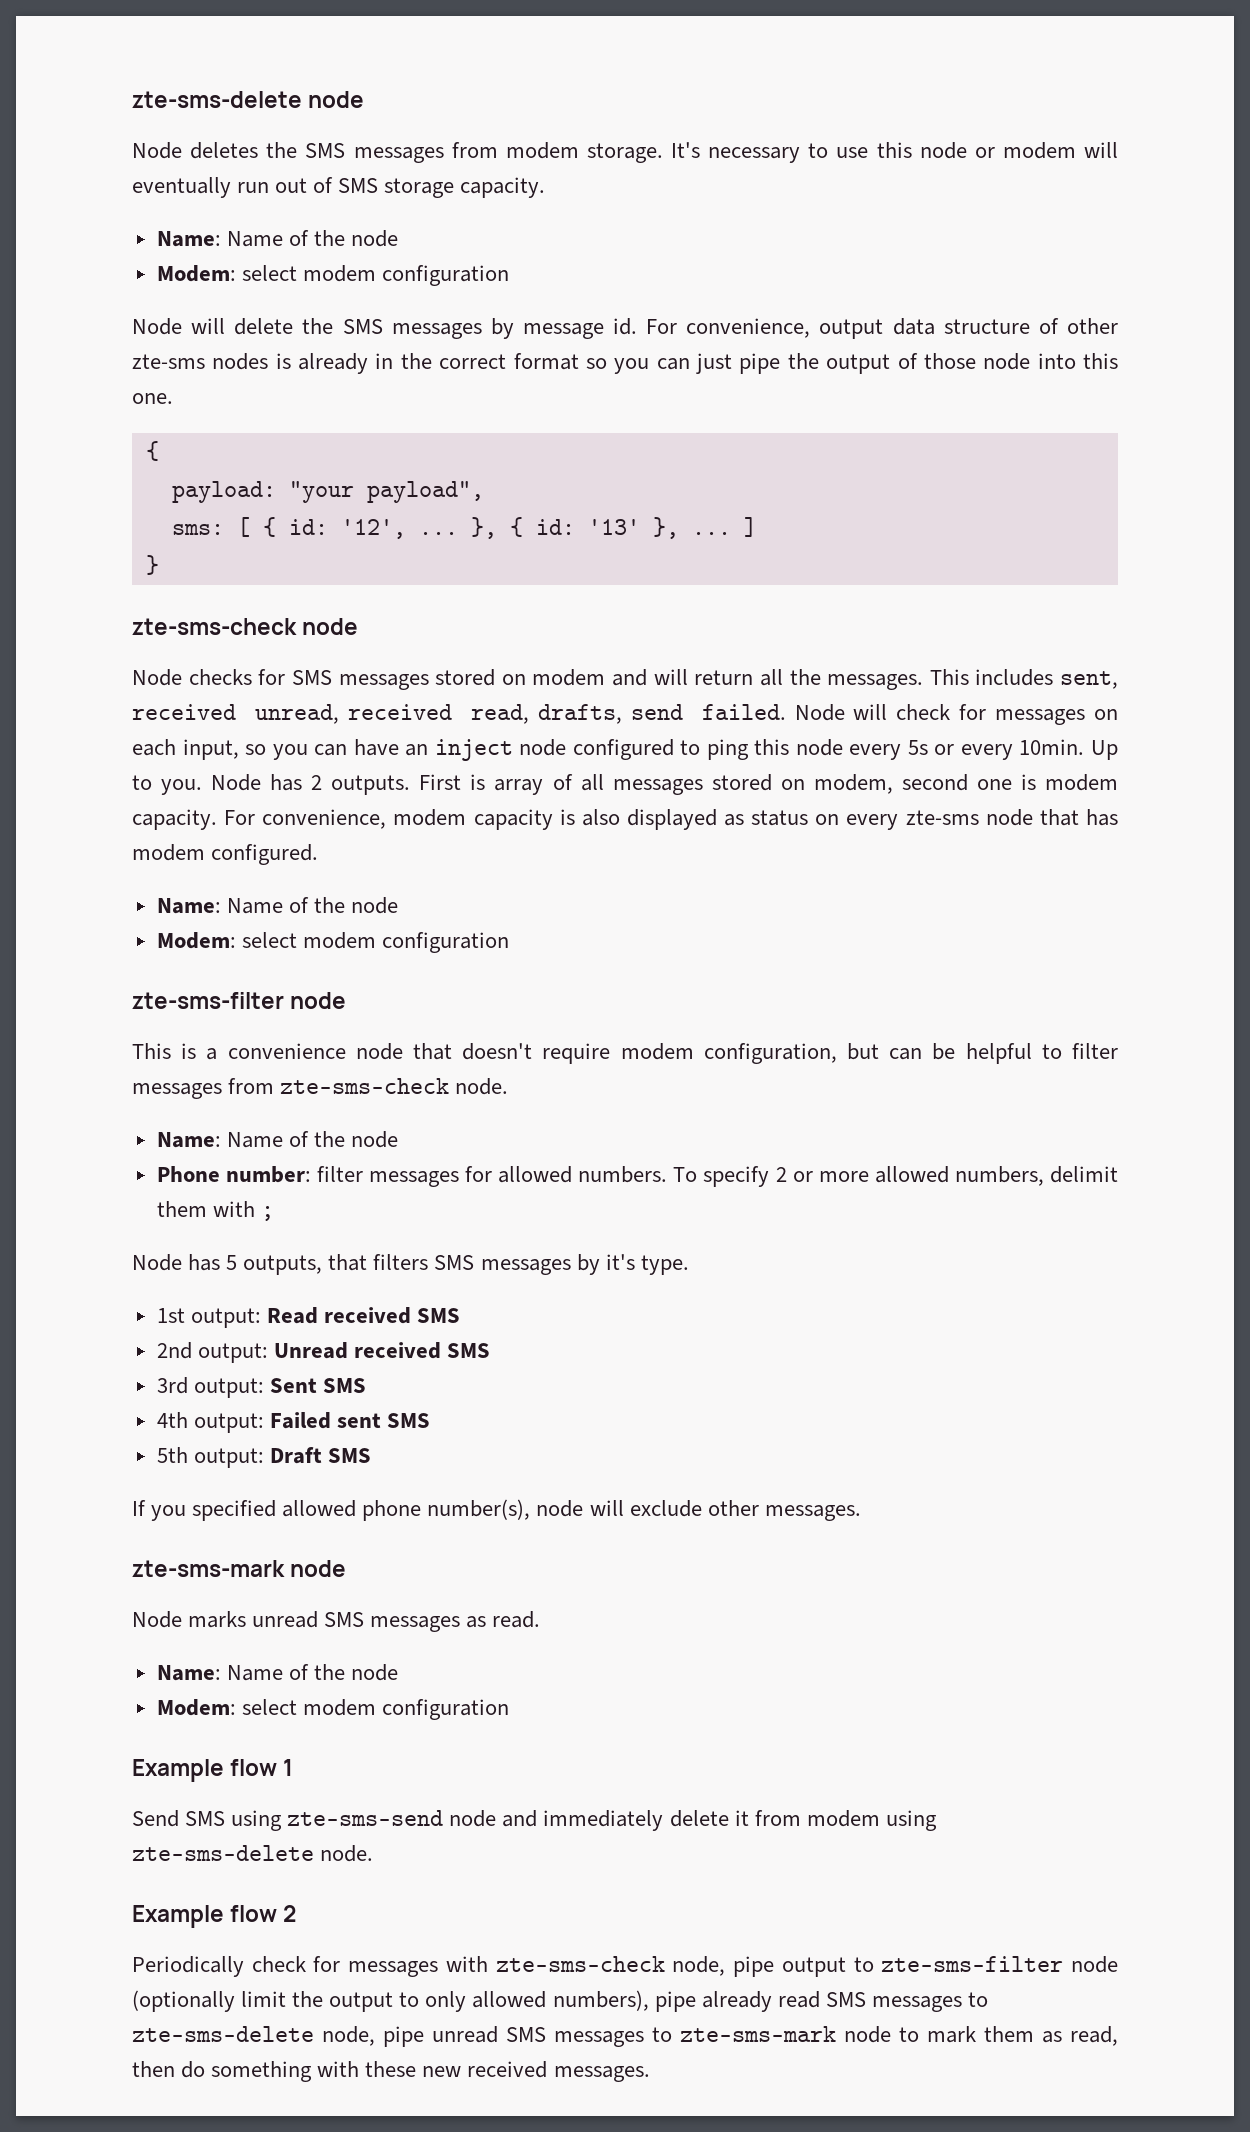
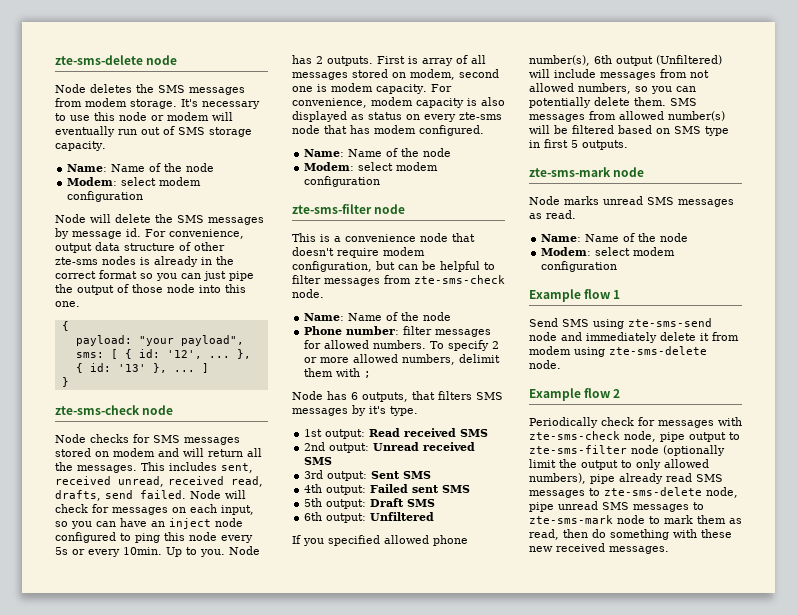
- Node has 5 outputs, that filters SMS messages by it's type.
+ Node has 6 outputs, that filters SMS messages by it's type.
+ 6th output: Unfiltered
- If you specified allowed phone number(s), node will exclude other messages.
+ If you specified allowed phone number(s), 6th output (Unfiltered) will include messages from not allowed numbers, so you can potentially delete them. SMS messages from allowed number(s) will be filtered based on SMS type in first 5 outputs.

